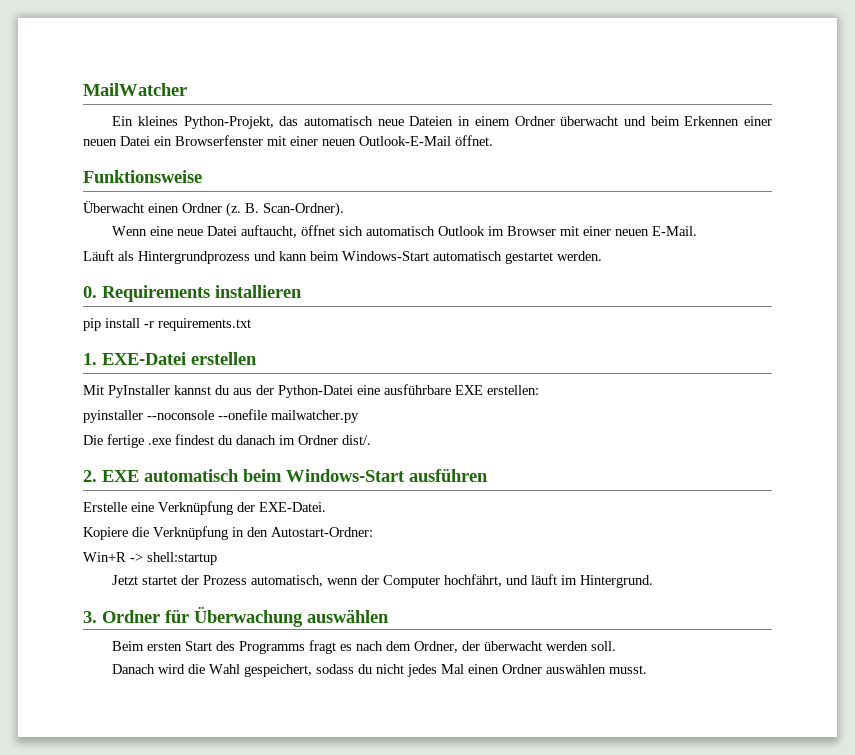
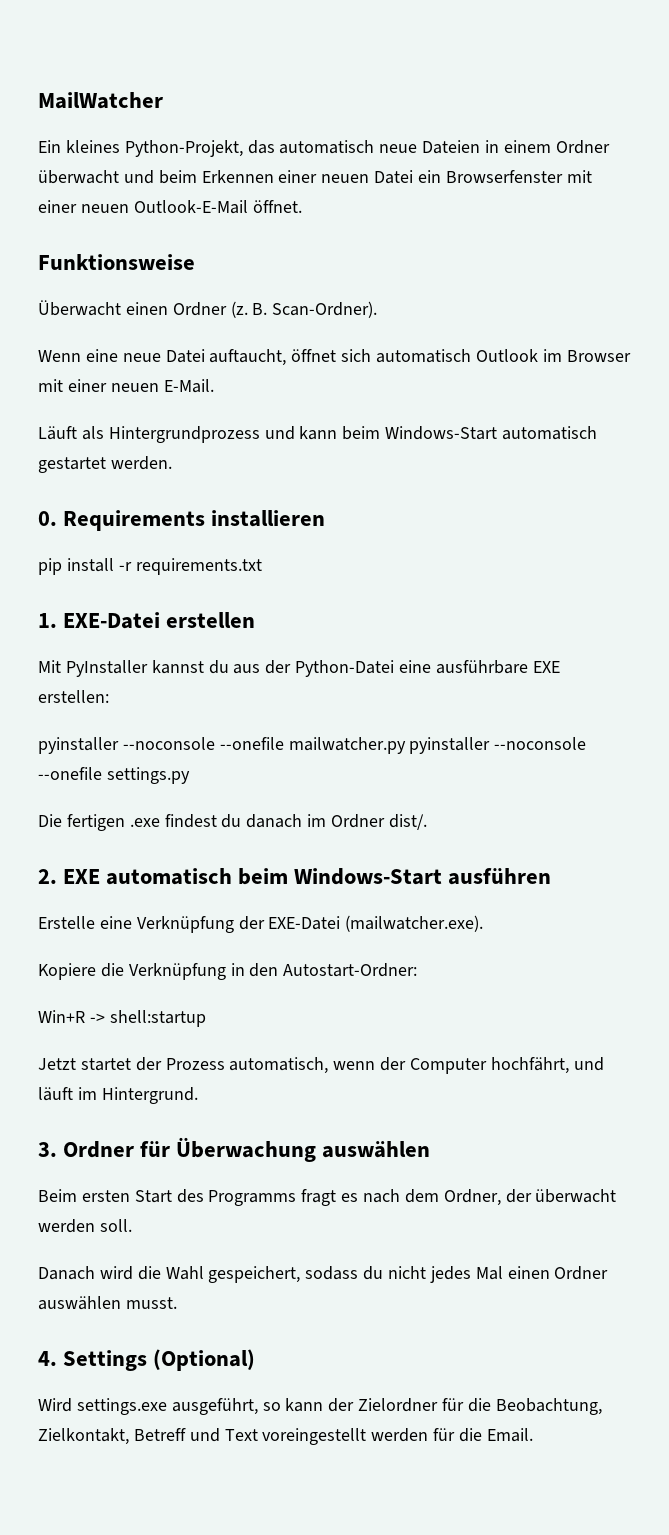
- pyinstaller --noconsole --onefile mailwatcher.py
+ pyinstaller --noconsole --onefile mailwatcher.py pyinstaller --noconsole --onefile settings.py
- Die fertige .exe findest du danach im Ordner dist/.
+ Die fertigen .exe findest du danach im Ordner dist/.
- Erstelle eine Verknüpfung der EXE-Datei.
+ Erstelle eine Verknüpfung der EXE-Datei (mailwatcher.exe).
+ 4. Settings (Optional)
+ Wird settings.exe ausgeführt, so kann der Zielordner für die Beobachtung, Zielkontakt, Betreff und Text voreingestellt werden für die Email.

